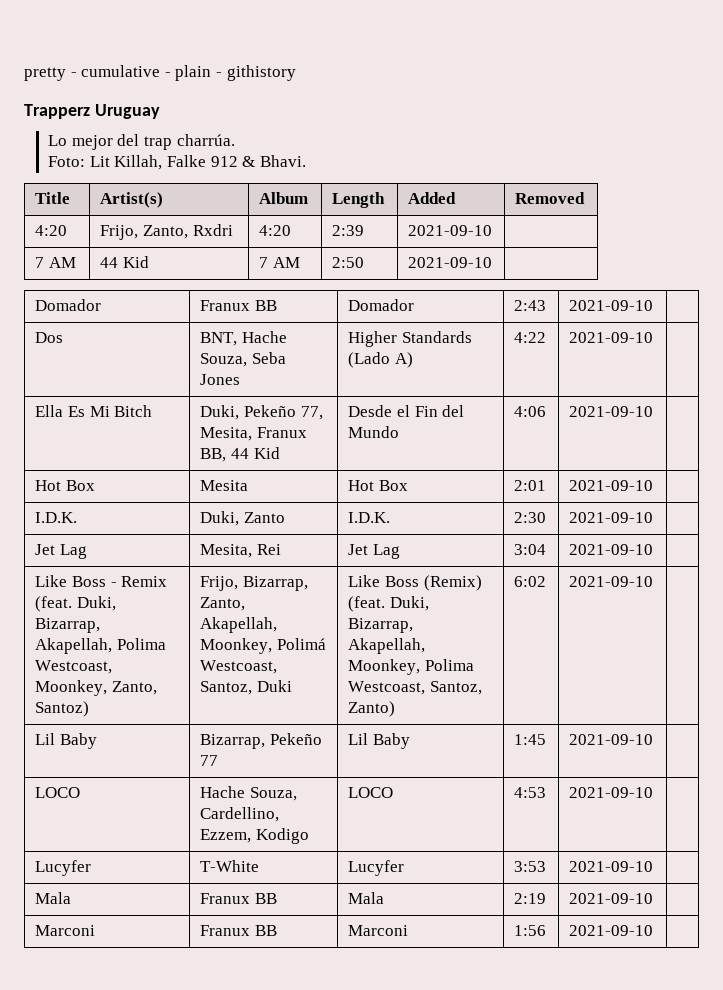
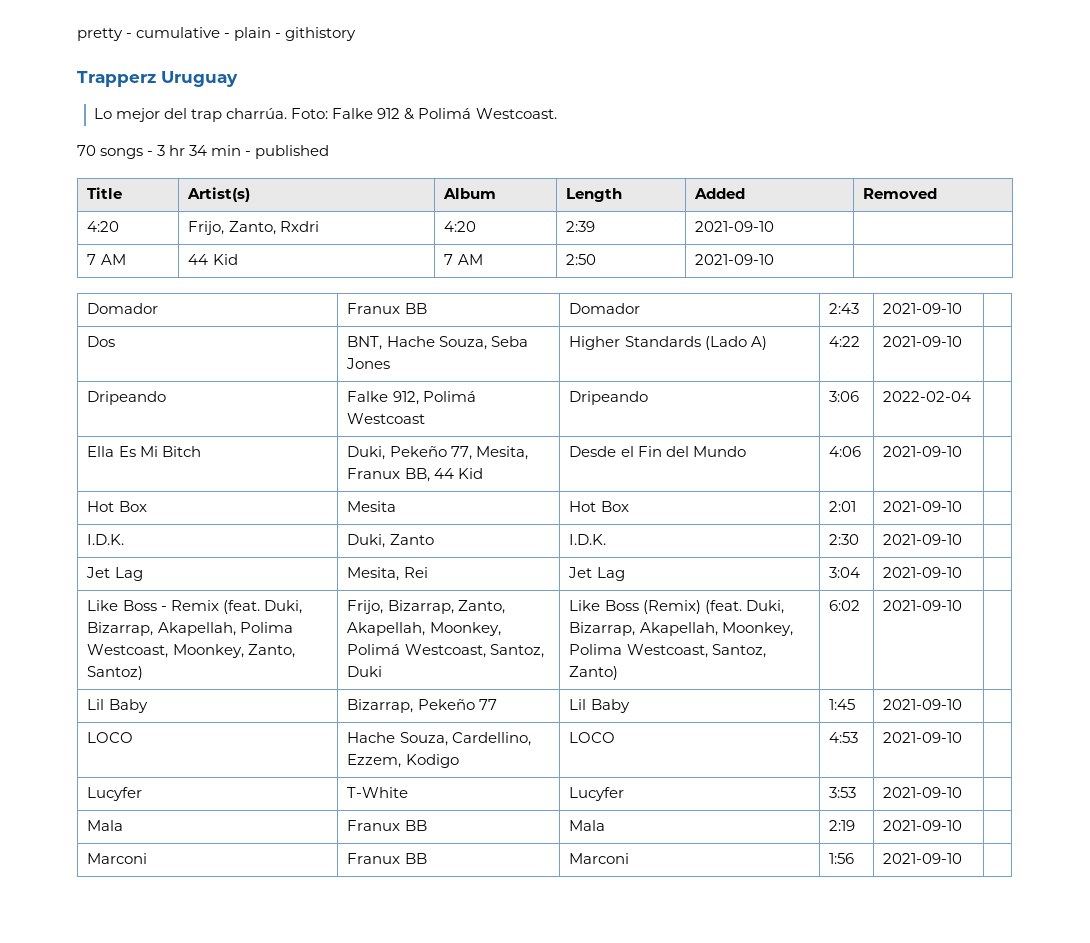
- Lo mejor del trap charrúa.
- Foto: Lit Killah, Falke 912 & Bhavi.
+ Lo mejor del trap charrúa. Foto: Falke 912 & Polimá Westcoast.
+ 70 songs - 3 hr 34 min - published
+ Dripeando | Falke 912, Polimá Westcoast | Dripeando | 3:06 | 2022-02-04 |

